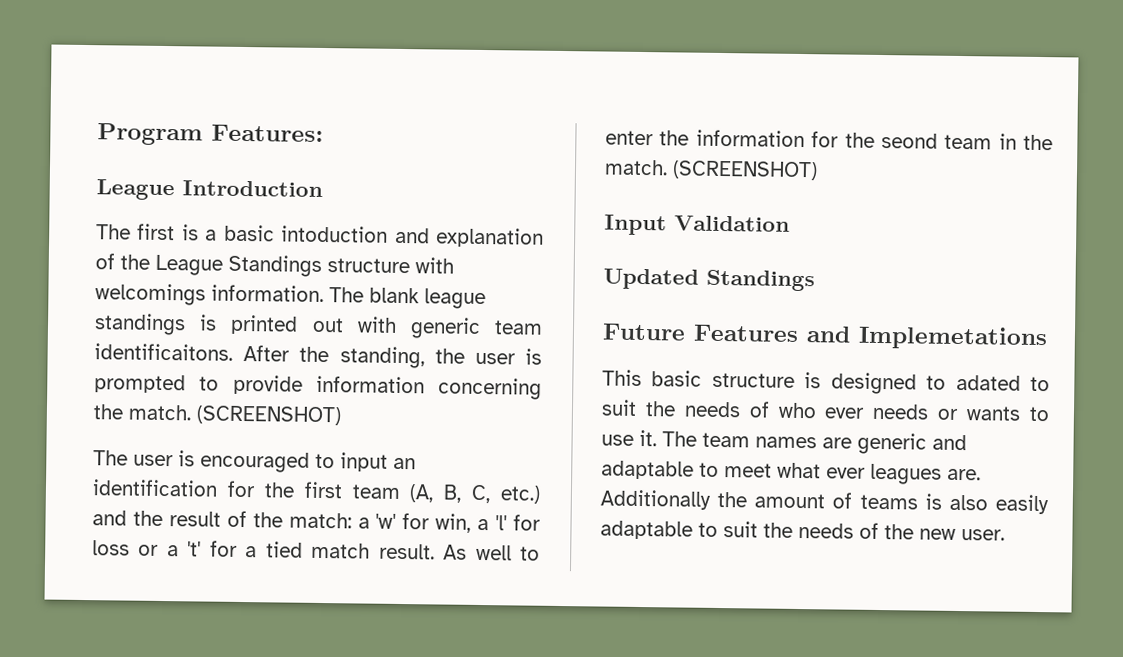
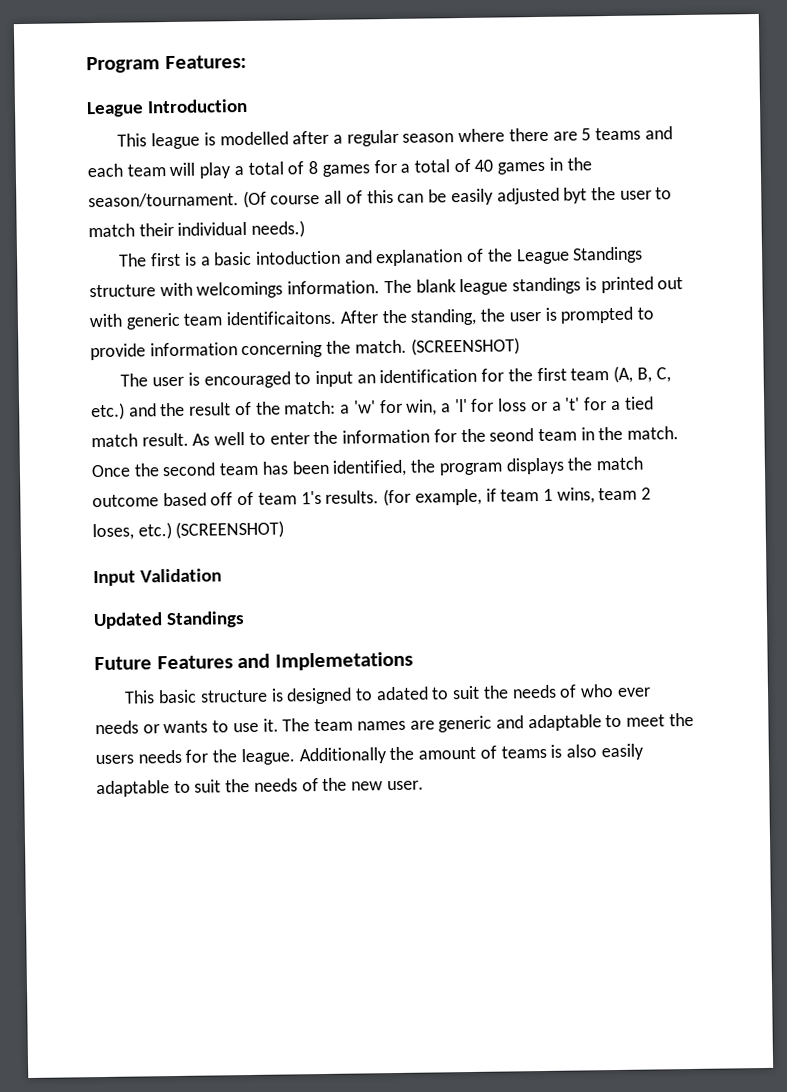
+ This league is modelled after a regular season where there are 5 teams and each team will play a total of 8 games for a total of 40 games in the season/tournament. (Of course all of this can be easily adjusted byt the user to match their individual needs.)
- As well to enter the information for the seond team in the match. (SCREENSHOT)
+ As well to enter the information for the seond team in the match. Once the second team has been identified, the program displays the match outcome based off of team 1's results. (for example, if team 1 wins, team 2 loses, etc.) (SCREENSHOT)
- The team names are generic and adaptable to meet what ever leagues are.
+ The team names are generic and adaptable to meet the users needs for the league.

